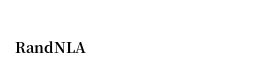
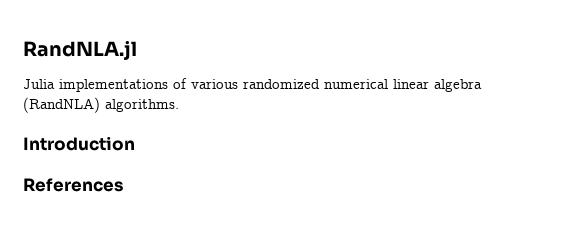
- RandNLA
+ RandNLA.jl
+ Julia implementations of various randomized numerical linear algebra (RandNLA) algorithms.
+ Introduction
+ References

